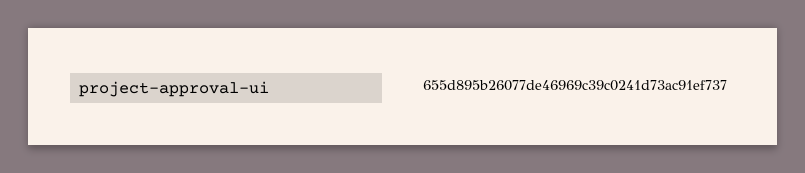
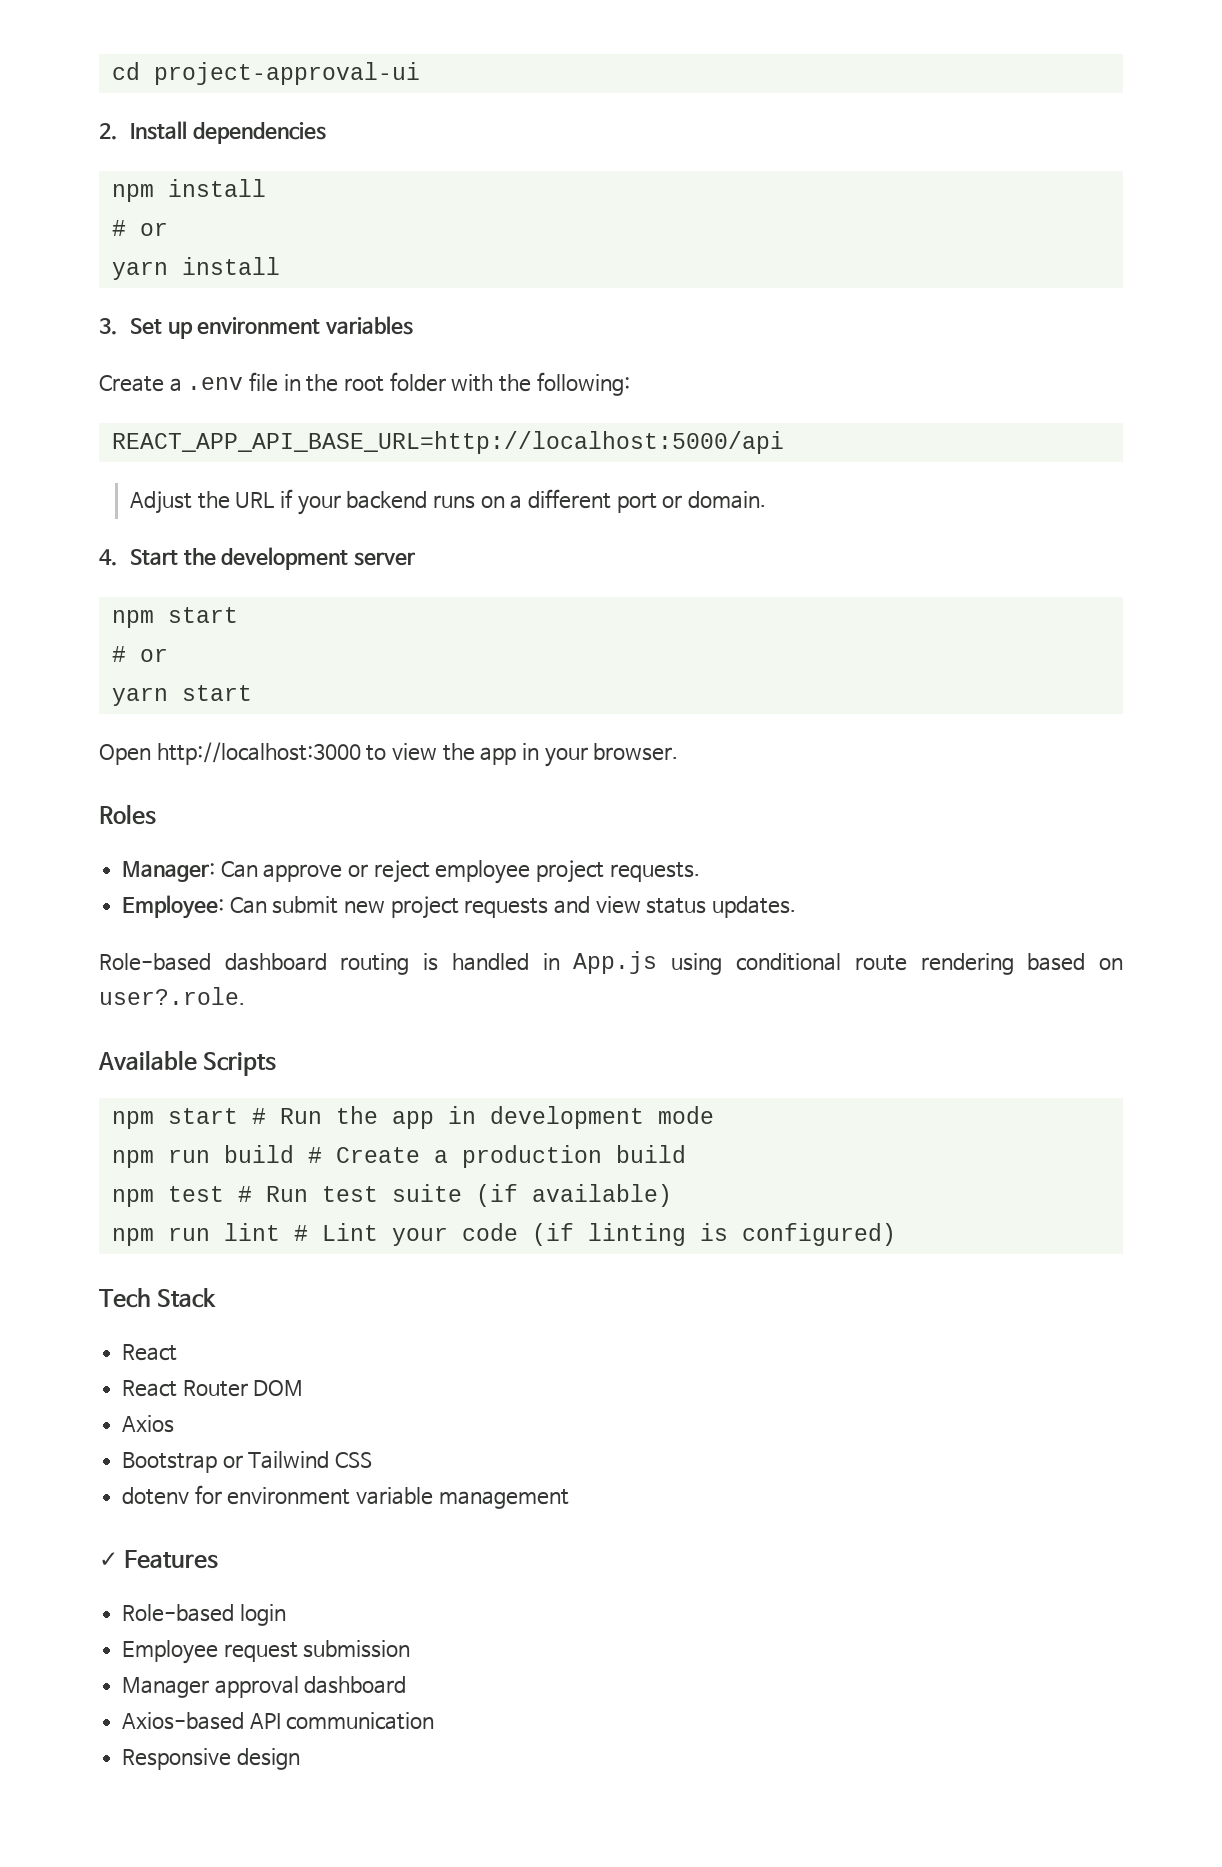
- project-approval-ui
+ cd project-approval-ui
- 655d895b26077de46969c39c0241d73ac91ef737
+ 2. Install dependencies
+ npm install
+ # or
+ yarn install
+ 3. Set up environment variables
+ Create a .env file in the root folder with the following:
+ REACT_APP_API_BASE_URL=http://localhost:5000/api
+ Adjust the URL if your backend runs on a different port or domain.
+ 4. Start the development server
+ npm start
+ # or
+ yarn start
+ Open http://localhost:3000 to view the app in your browser.
+ Roles
+ Manager: Can approve or reject employee project requests.
+ Employee: Can submit new project requests and view status updates.
+ Role-based dashboard routing is handled in App.js using conditional route rendering based on user?.role.
+ Available Scripts
+ npm start # Run the app in development mode
+ npm run build # Create a production build
+ npm test # Run test suite (if available)
+ npm run lint # Lint your code (if linting is configured)
+ Tech Stack
+ React
+ React Router DOM
+ Axios
+ Bootstrap or Tailwind CSS
+ dotenv for environment variable management
+ ✓ Features
+ Role-based login
+ Employee request submission
+ Manager approval dashboard
+ Axios-based API communication
+ Responsive design

